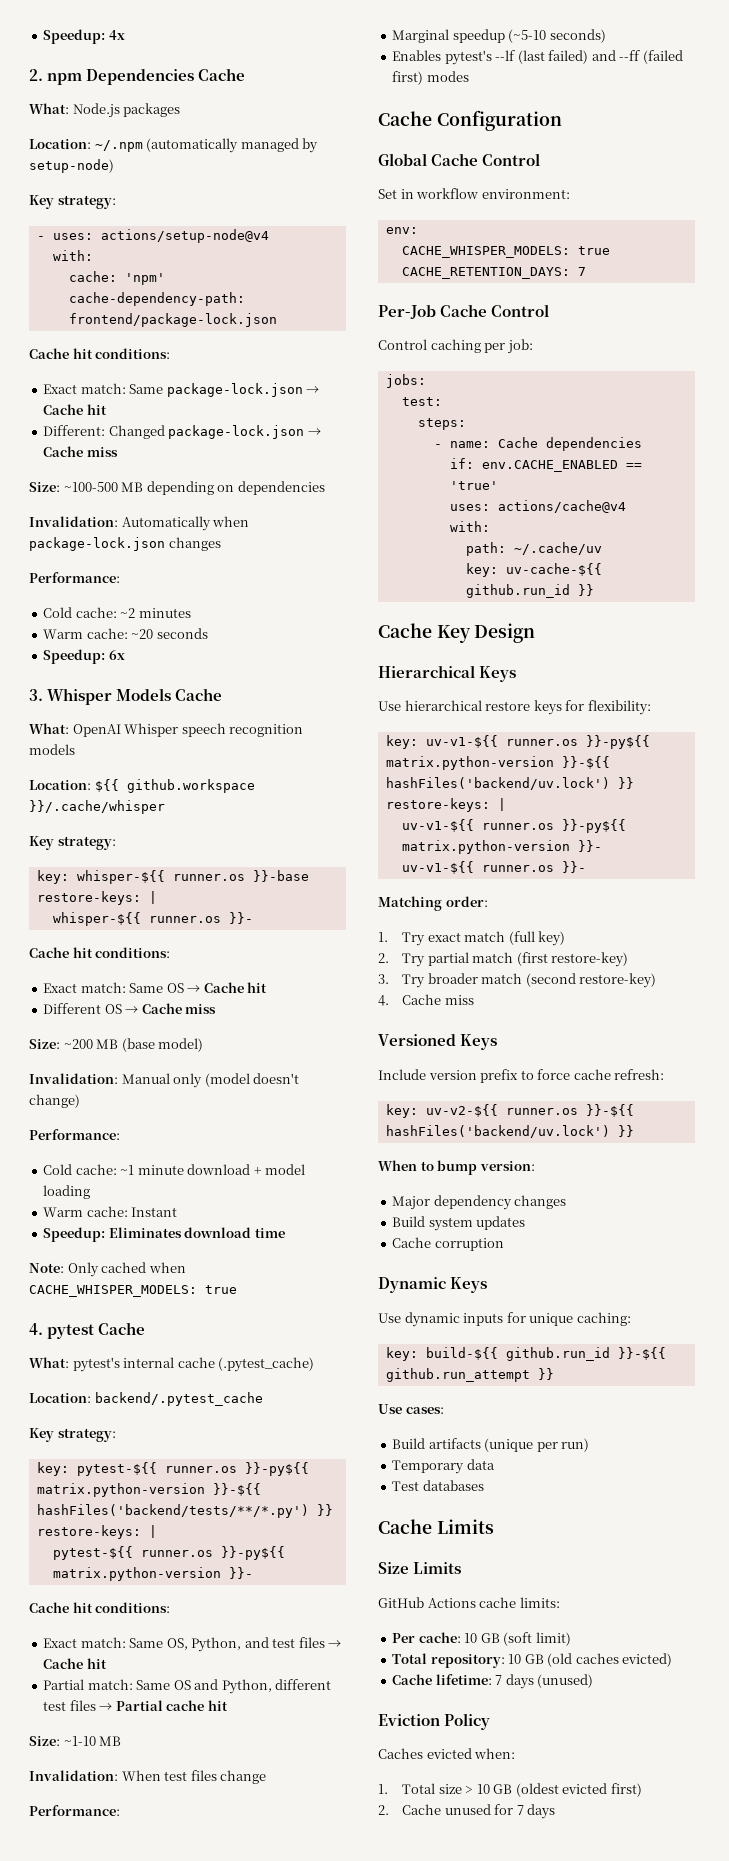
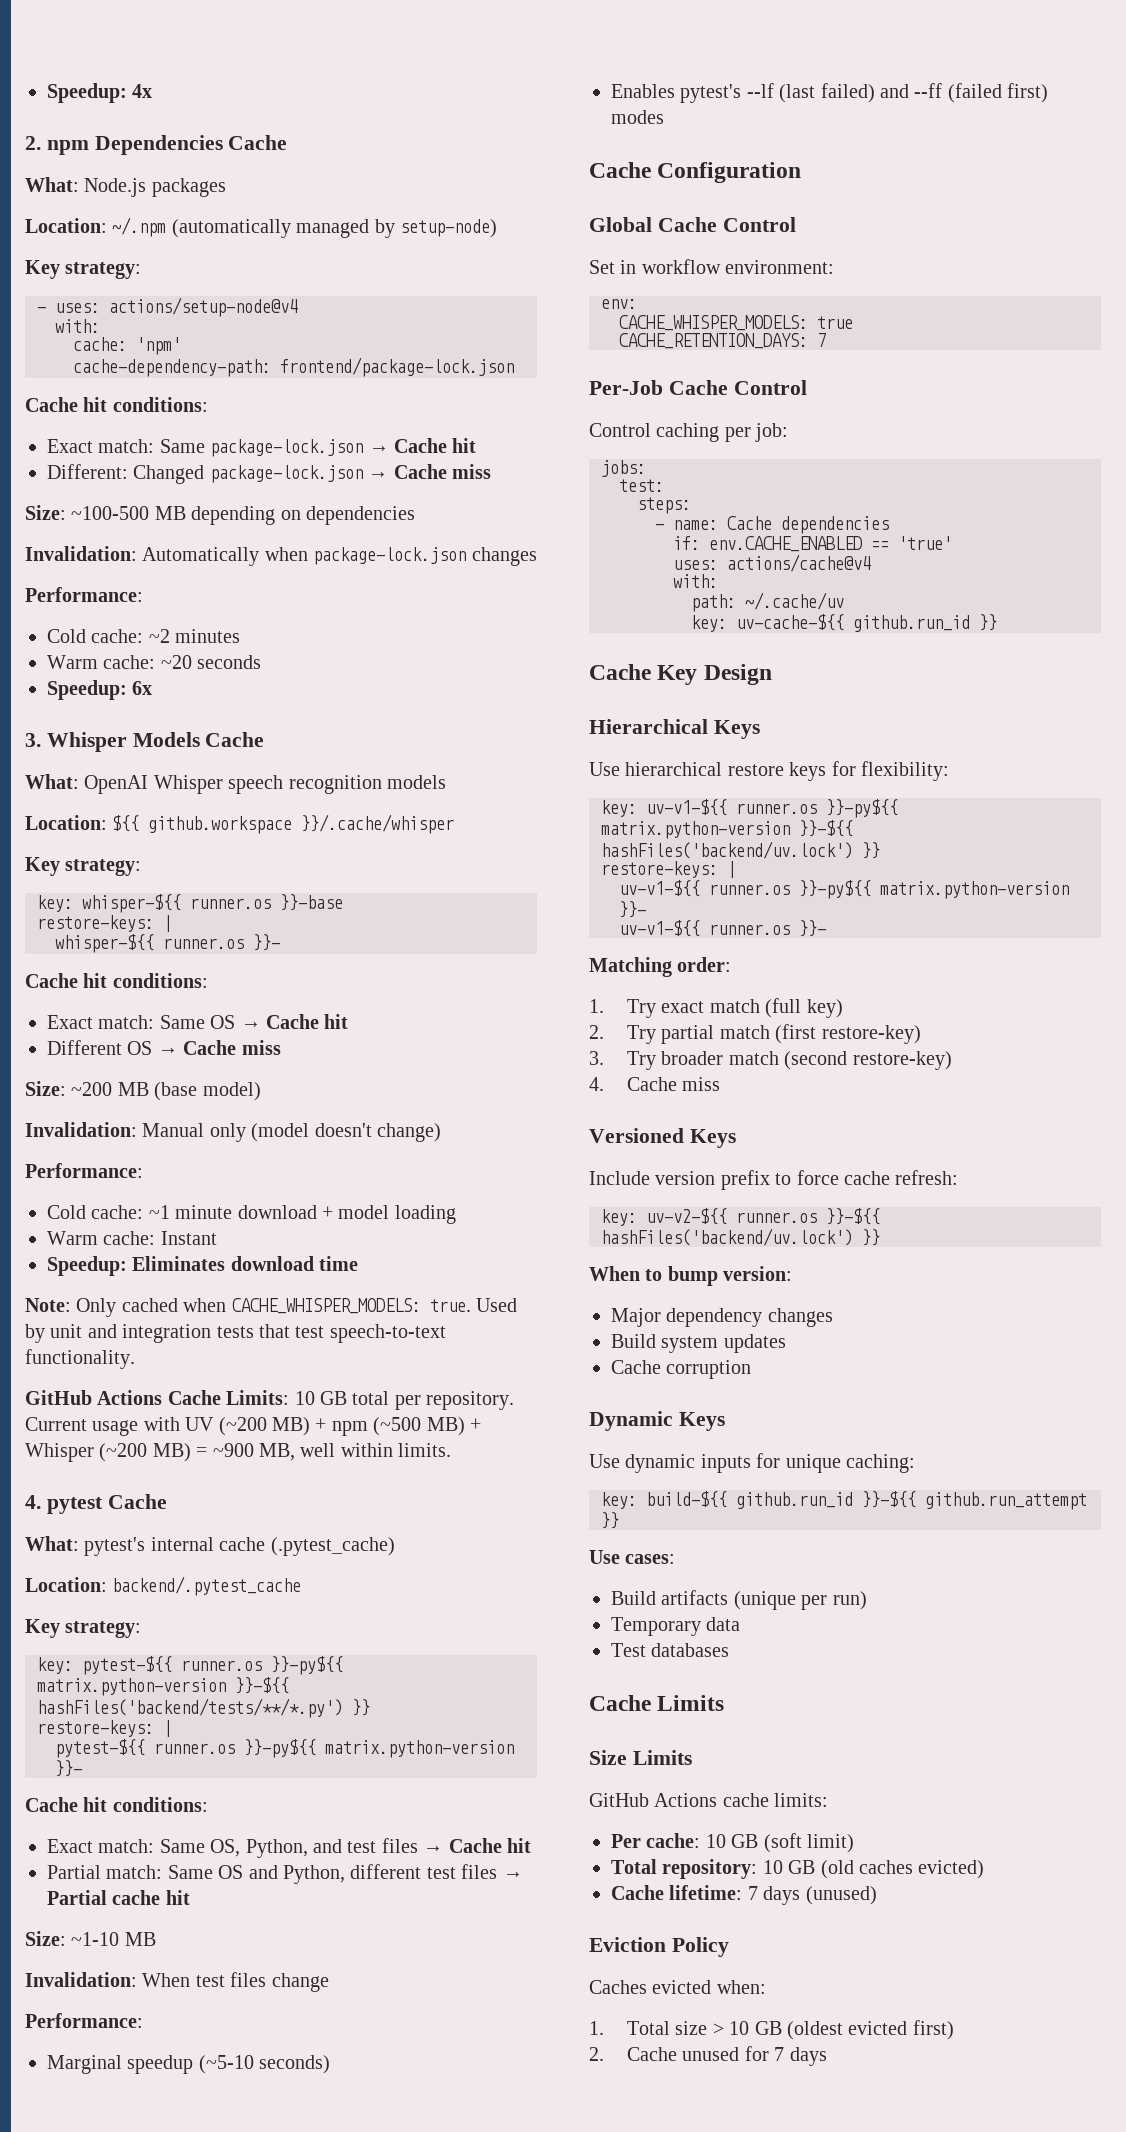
- Note: Only cached when CACHE_WHISPER_MODELS: true
+ Note: Only cached when CACHE_WHISPER_MODELS: true. Used by unit and integration tests that test speech-to-text functionality.
+ GitHub Actions Cache Limits: 10 GB total per repository. Current usage with UV (~200 MB) + npm (~500 MB) + Whisper (~200 MB) = ~900 MB, well within limits.

